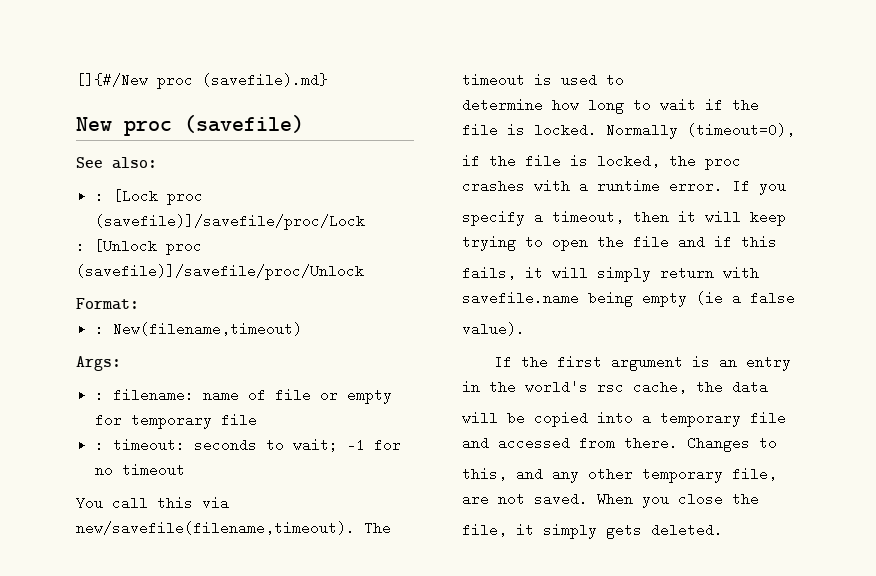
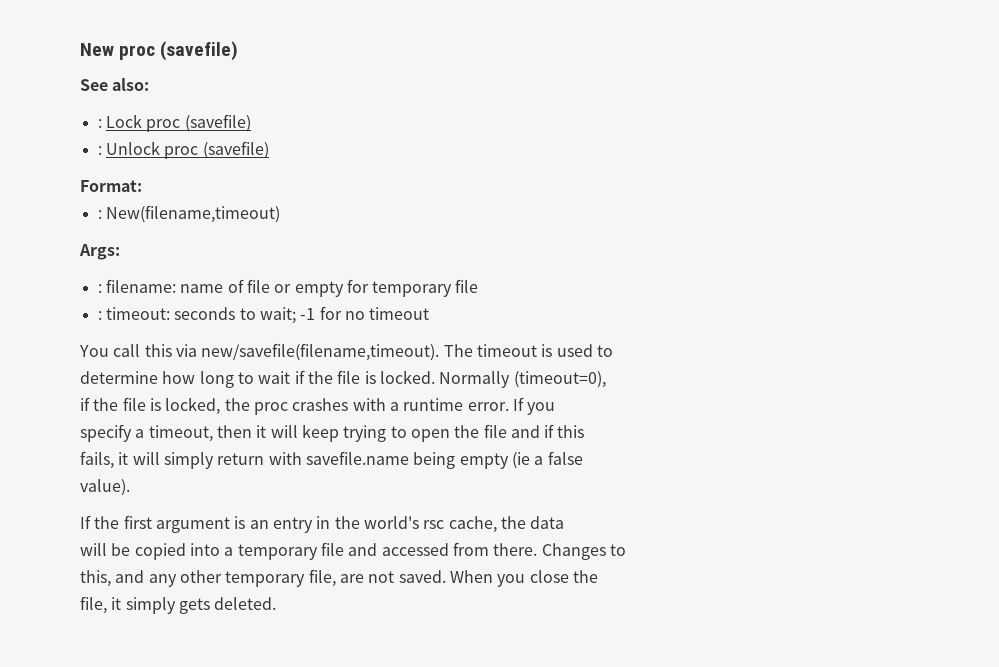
- []{#/New proc (savefile).md}
- : [Lock proc (savefile)]/savefile/proc/Lock
- : [Unlock proc (savefile)]/savefile/proc/Unlock
+ : Lock proc (savefile)
+ : Unlock proc (savefile)

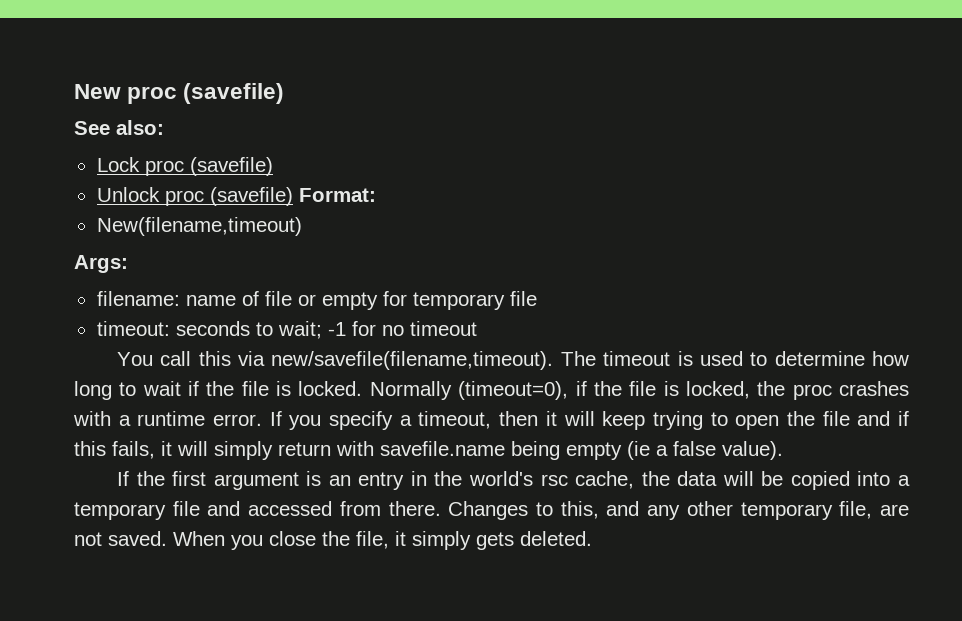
- : Lock proc (savefile)
+ Lock proc (savefile)
- : Unlock proc (savefile)
- Format:
+ Unlock proc (savefile) Format:
- : New(filename,timeout)
+ New(filename,timeout)
- : filename: name of file or empty for temporary file
+ filename: name of file or empty for temporary file
- : timeout: seconds to wait; -1 for no timeout
+ timeout: seconds to wait; -1 for no timeout
- The timeout is used to
- determine how long to wait if the file is locked.
+ The timeout is used to determine how long to wait if the file is locked.
- Normally (timeout=0),
- if the file is locked, the proc crashes with a runtime error.
+ Normally (timeout=0), if the file is locked, the proc crashes with a runtime error.
- If you
- specify a timeout, then it will keep trying to open the file and if this
- fails, it will simply return with savefile.name being empty (ie a false
- value).
+ If you specify a timeout, then it will keep trying to open the file and if this fails, it will simply return with savefile.name being empty (ie a false value).
- If the first argument is an entry in the world's rsc cache, the data
- will be copied into a temporary file and accessed from there.
+ If the first argument is an entry in the world's rsc cache, the data will be copied into a temporary file and accessed from there.
- Changes to
- this, and any other temporary file, are not saved.
+ Changes to this, and any other temporary file, are not saved.
- When you close the
- file, it simply gets deleted.
+ When you close the file, it simply gets deleted.

